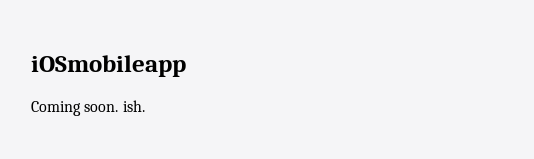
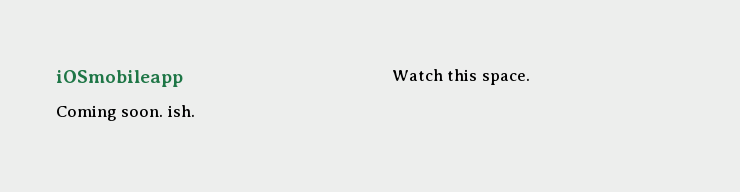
+ Watch this space.

